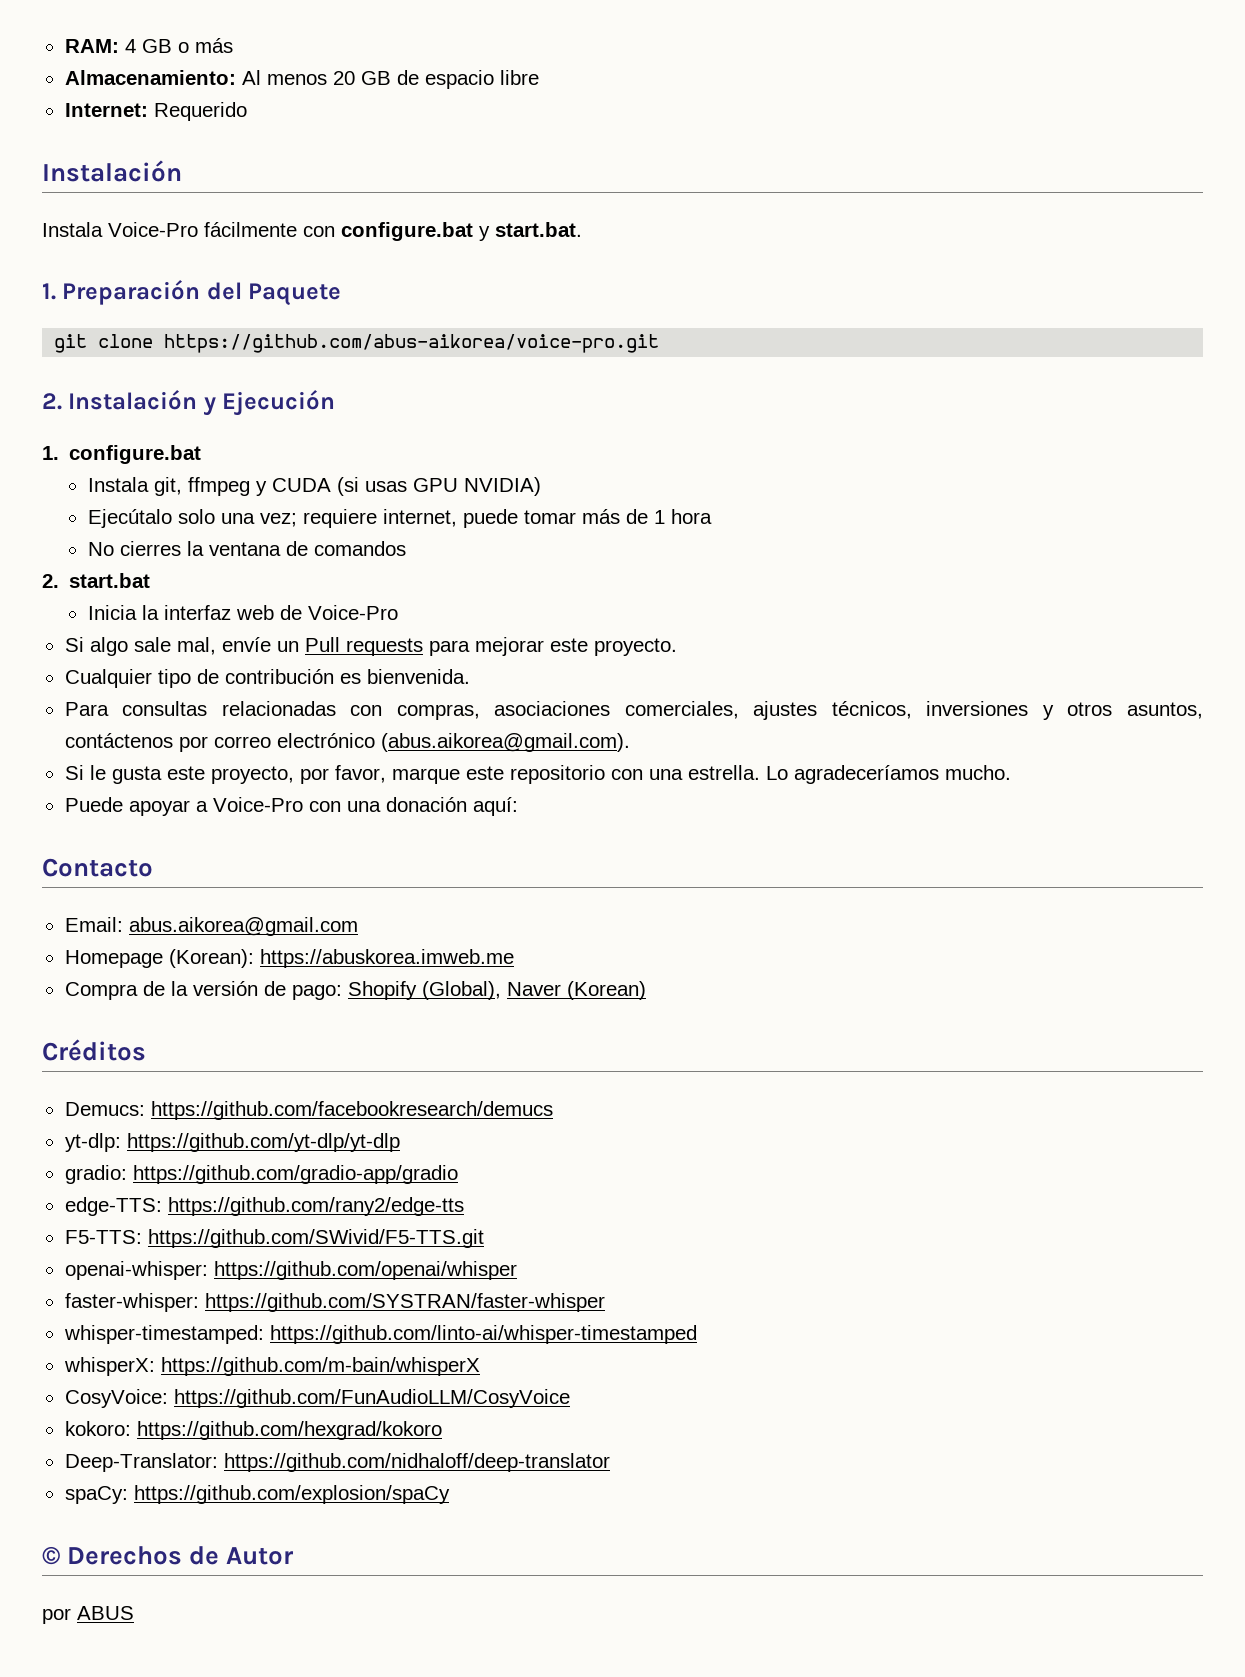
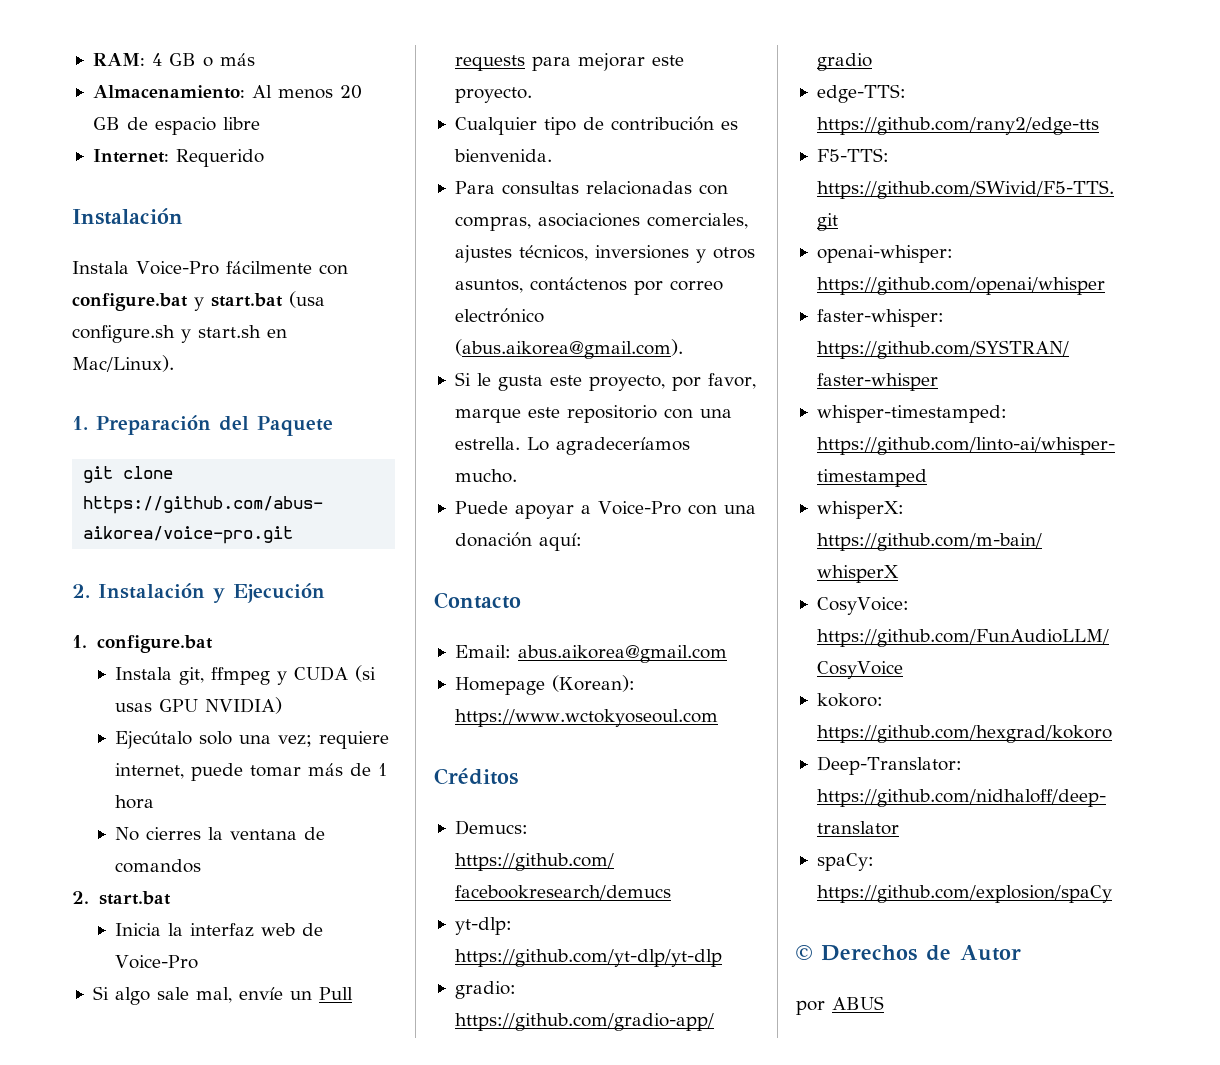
- Instala Voice-Pro fácilmente con configure.bat y start.bat.
+ Instala Voice-Pro fácilmente con configure.bat y start.bat (usa configure.sh y start.sh en Mac/Linux).
- Homepage (Korean): https://abuskorea.imweb.me
- Compra de la versión de pago: Shopify (Global), Naver (Korean)
+ Homepage (Korean): https://www.wctokyoseoul.com

